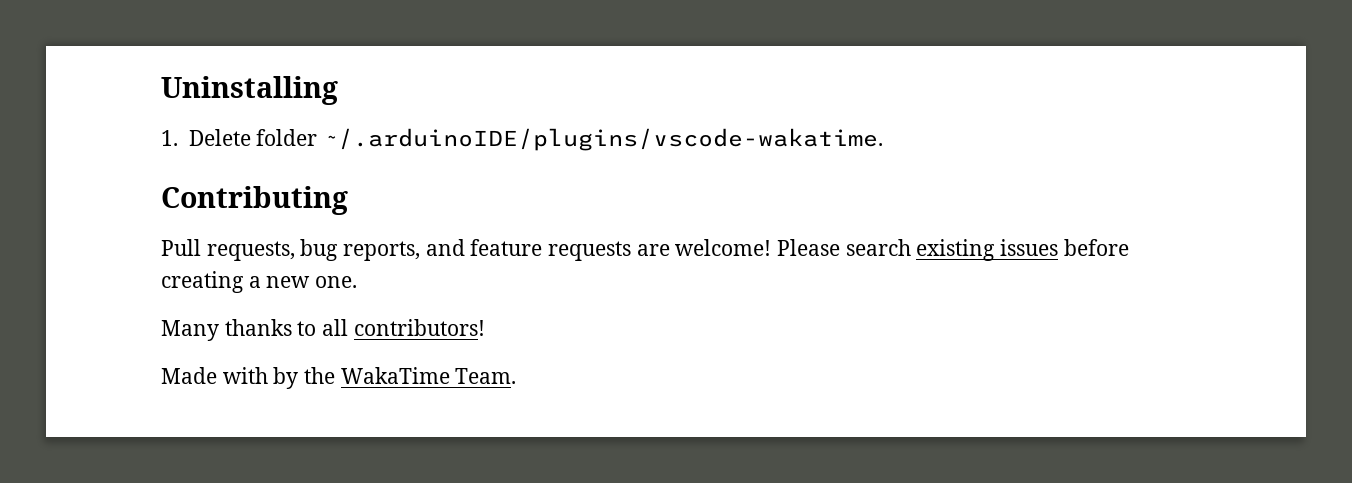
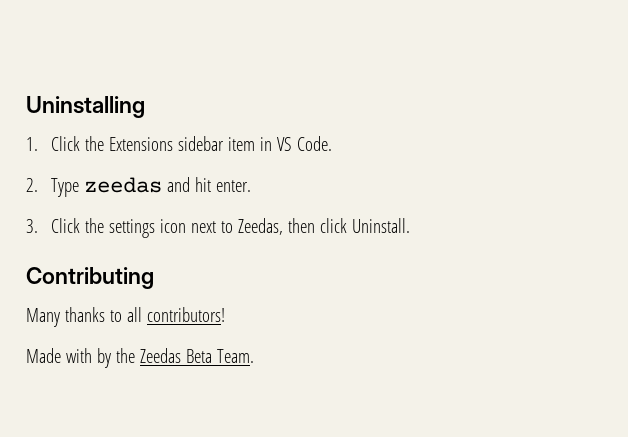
- 1. Delete folder ~/.arduinoIDE/plugins/vscode-wakatime.
+ 1. Click the Extensions sidebar item in VS Code.
+ 2. Type zeedas and hit enter.
+ 3. Click the settings icon next to Zeedas, then click Uninstall.
  Contributing
- Pull requests, bug reports, and feature requests are welcome! Please search existing issues before creating a new one.
- Made with by the WakaTime Team.
+ Made with by the Zeedas Beta Team.

